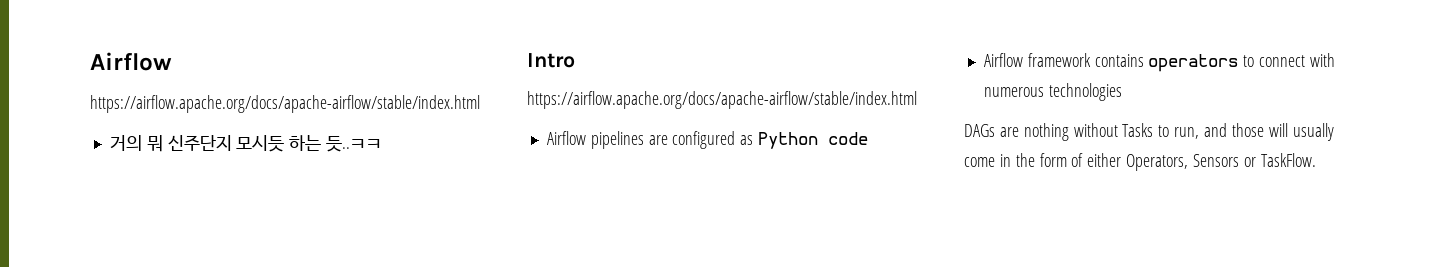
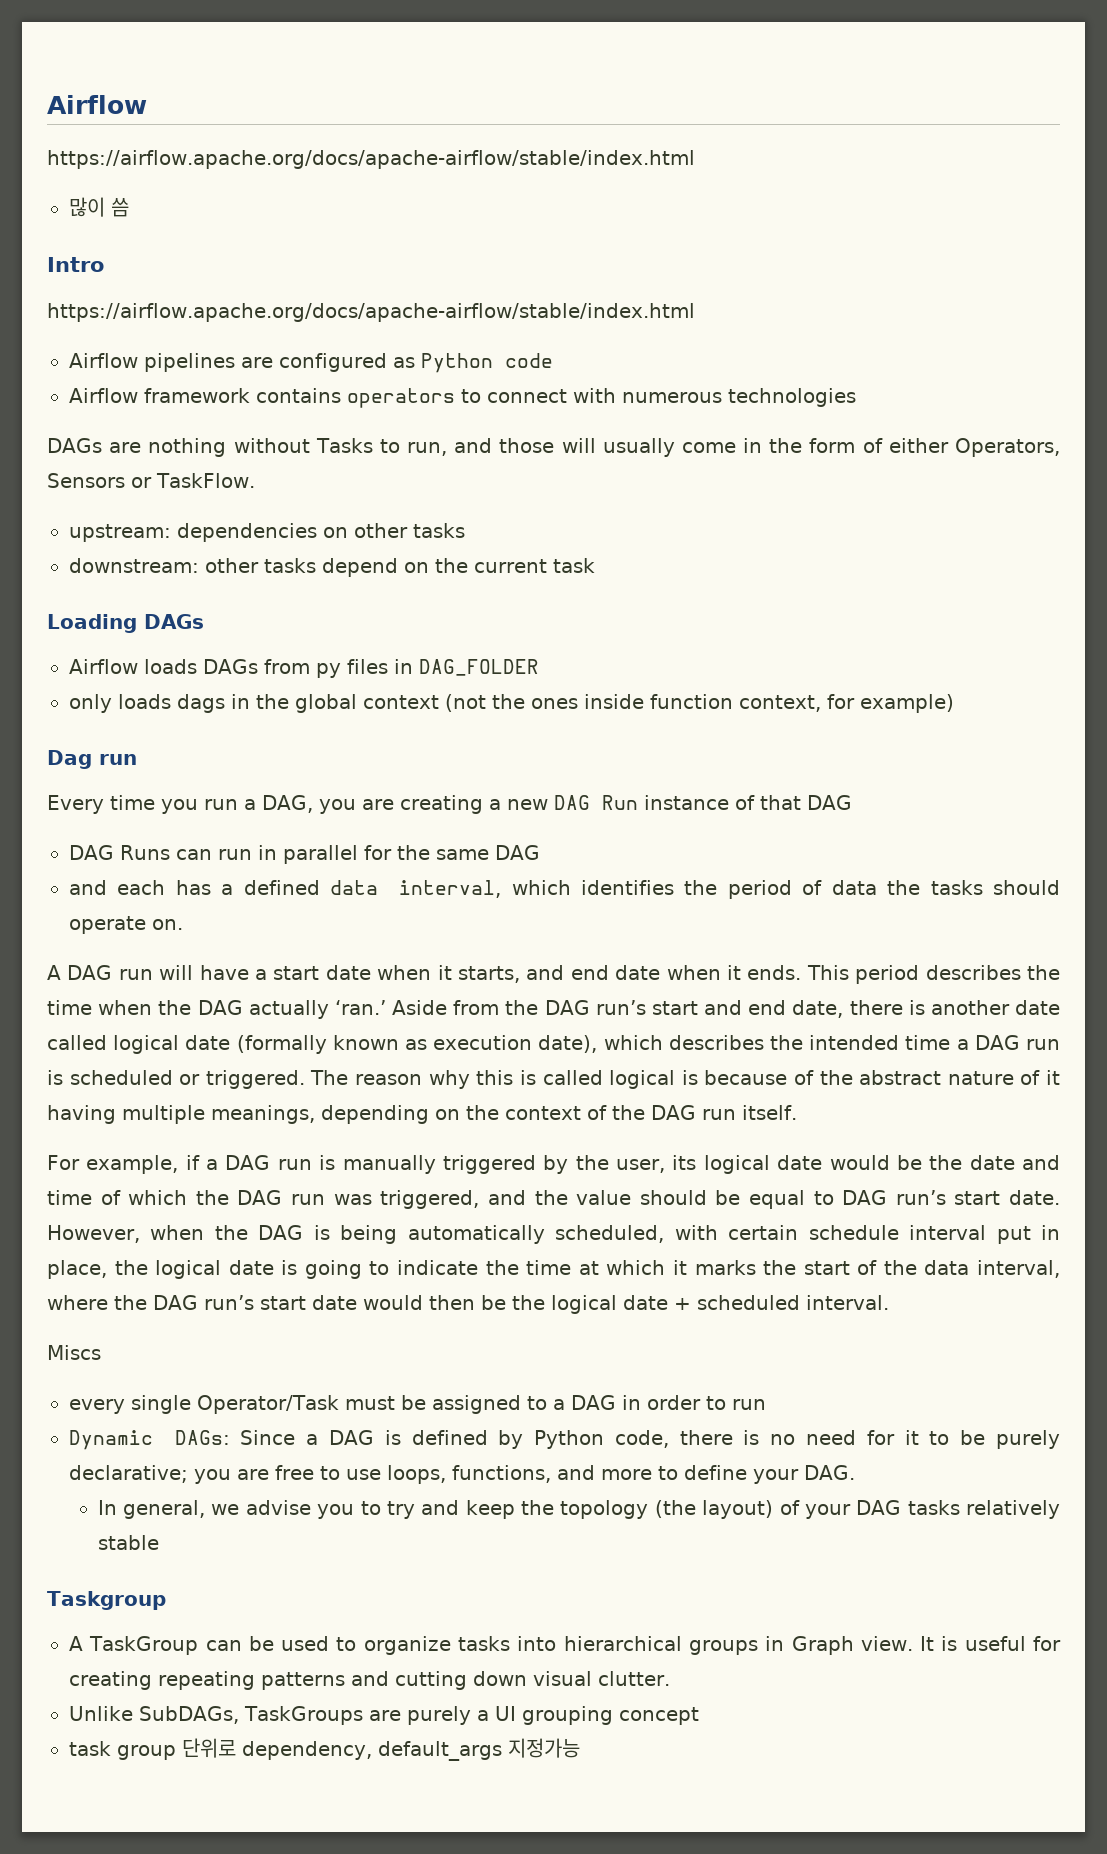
- 거의 뭐 신주단지 모시듯 하는 듯..ㅋㅋ
+ 많이 씀
+ upstream: dependencies on other tasks
+ downstream: other tasks depend on the current task
+ Loading DAGs
+ Airflow loads DAGs from py files in DAG_FOLDER
+ only loads dags in the global context (not the ones inside function context, for example)
+ Dag run
+ Every time you run a DAG, you are creating a new DAG Run instance of that DAG
+ DAG Runs can run in parallel for the same DAG
+ and each has a defined data interval, which identifies the period of data the tasks should operate on.
+ A DAG run will have a start date when it starts, and end date when it ends. This period describes the time when the DAG actually ‘ran.’ Aside from the DAG run’s start and end date, there is another date called logical date (formally known as execution date), which describes the intended time a DAG run is scheduled or triggered. The reason why this is called logical is because of the abstract nature of it having multiple meanings, depending on the context of the DAG run itself.
+ For example, if a DAG run is manually triggered by the user, its logical date would be the date and time of which the DAG run was triggered, and the value should be equal to DAG run’s start date. However, when the DAG is being automatically scheduled, with certain schedule interval put in place, the logical date is going to indicate the time at which it marks the start of the data interval, where the DAG run’s start date would then be the logical date + scheduled interval.
+ Miscs
+ every single Operator/Task must be assigned to a DAG in order to run
+ Dynamic DAGs: Since a DAG is defined by Python code, there is no need for it to be purely declarative; you are free to use loops, functions, and more to define your DAG.
+ In general, we advise you to try and keep the topology (the layout) of your DAG tasks relatively stable
+ Taskgroup
+ A TaskGroup can be used to organize tasks into hierarchical groups in Graph view. It is useful for creating repeating patterns and cutting down visual clutter.
+ Unlike SubDAGs, TaskGroups are purely a UI grouping concept
+ task group 단위로 dependency, default_args 지정가능

